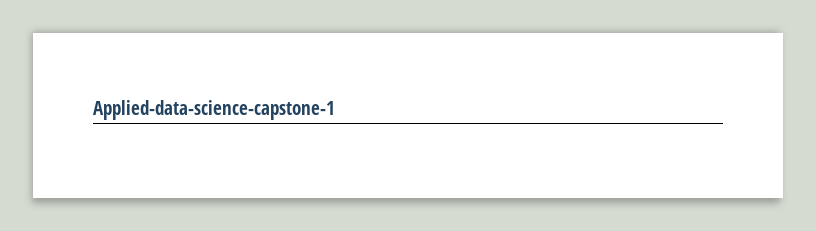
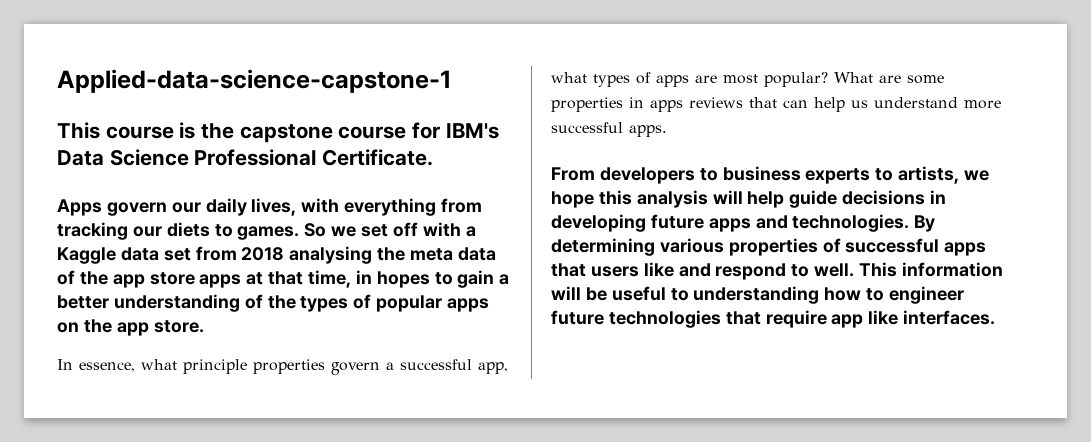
+ This course is the capstone course for IBM's Data Science Professional Certificate.
+ Apps govern our daily lives, with everything from tracking our diets to games. So we set off with a Kaggle data set from 2018 analysing the meta data of the app store apps at that time, in hopes to gain a better understanding of the types of popular apps on the app store.
+ In essence, what principle properties govern a successful app, what types of apps are most popular? What are some properties in apps reviews that can help us understand more successful apps.
+ From developers to business experts to artists, we hope this analysis will help guide decisions in developing future apps and technologies. By determining various properties of successful apps that users like and respond to well. This information will be useful to understanding how to engineer future technologies that require app like interfaces.

